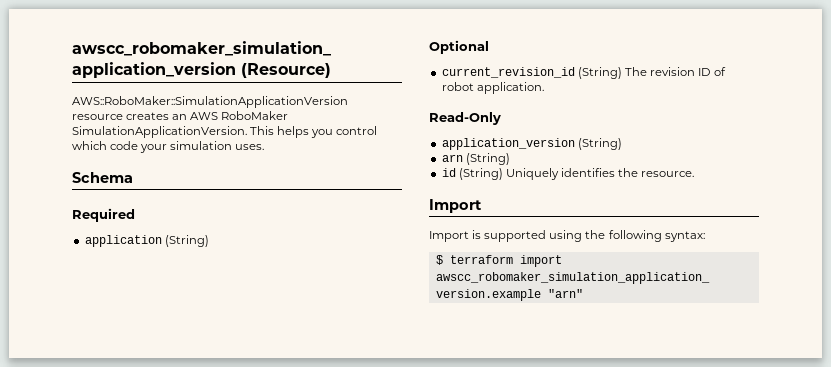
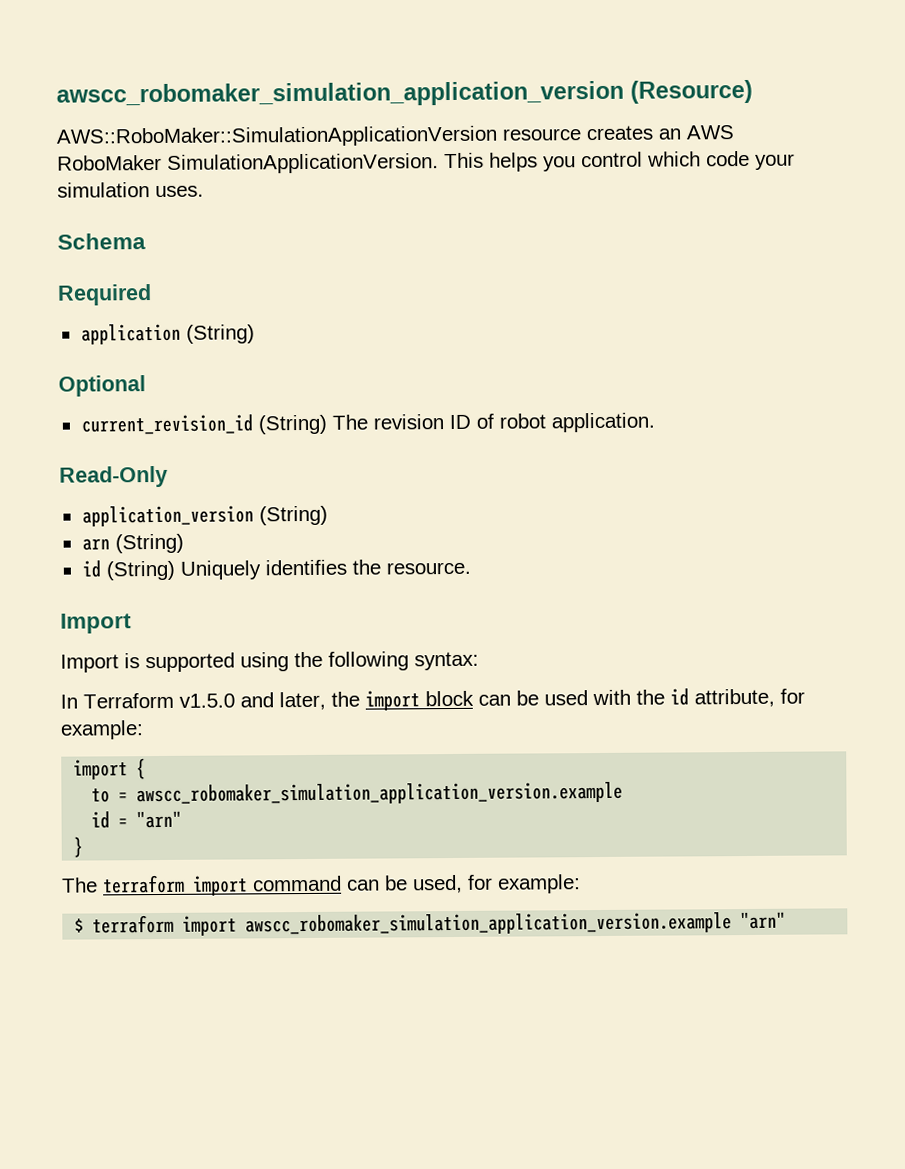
+ In Terraform v1.5.0 and later, the import block can be used with the id attribute, for example:
+ import {
+ to = awscc_robomaker_simulation_application_version.example
+ id = "arn"
+ }
+ The terraform import command can be used, for example:

